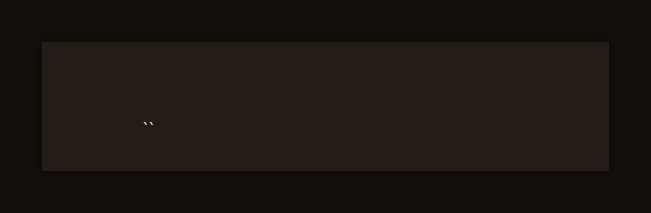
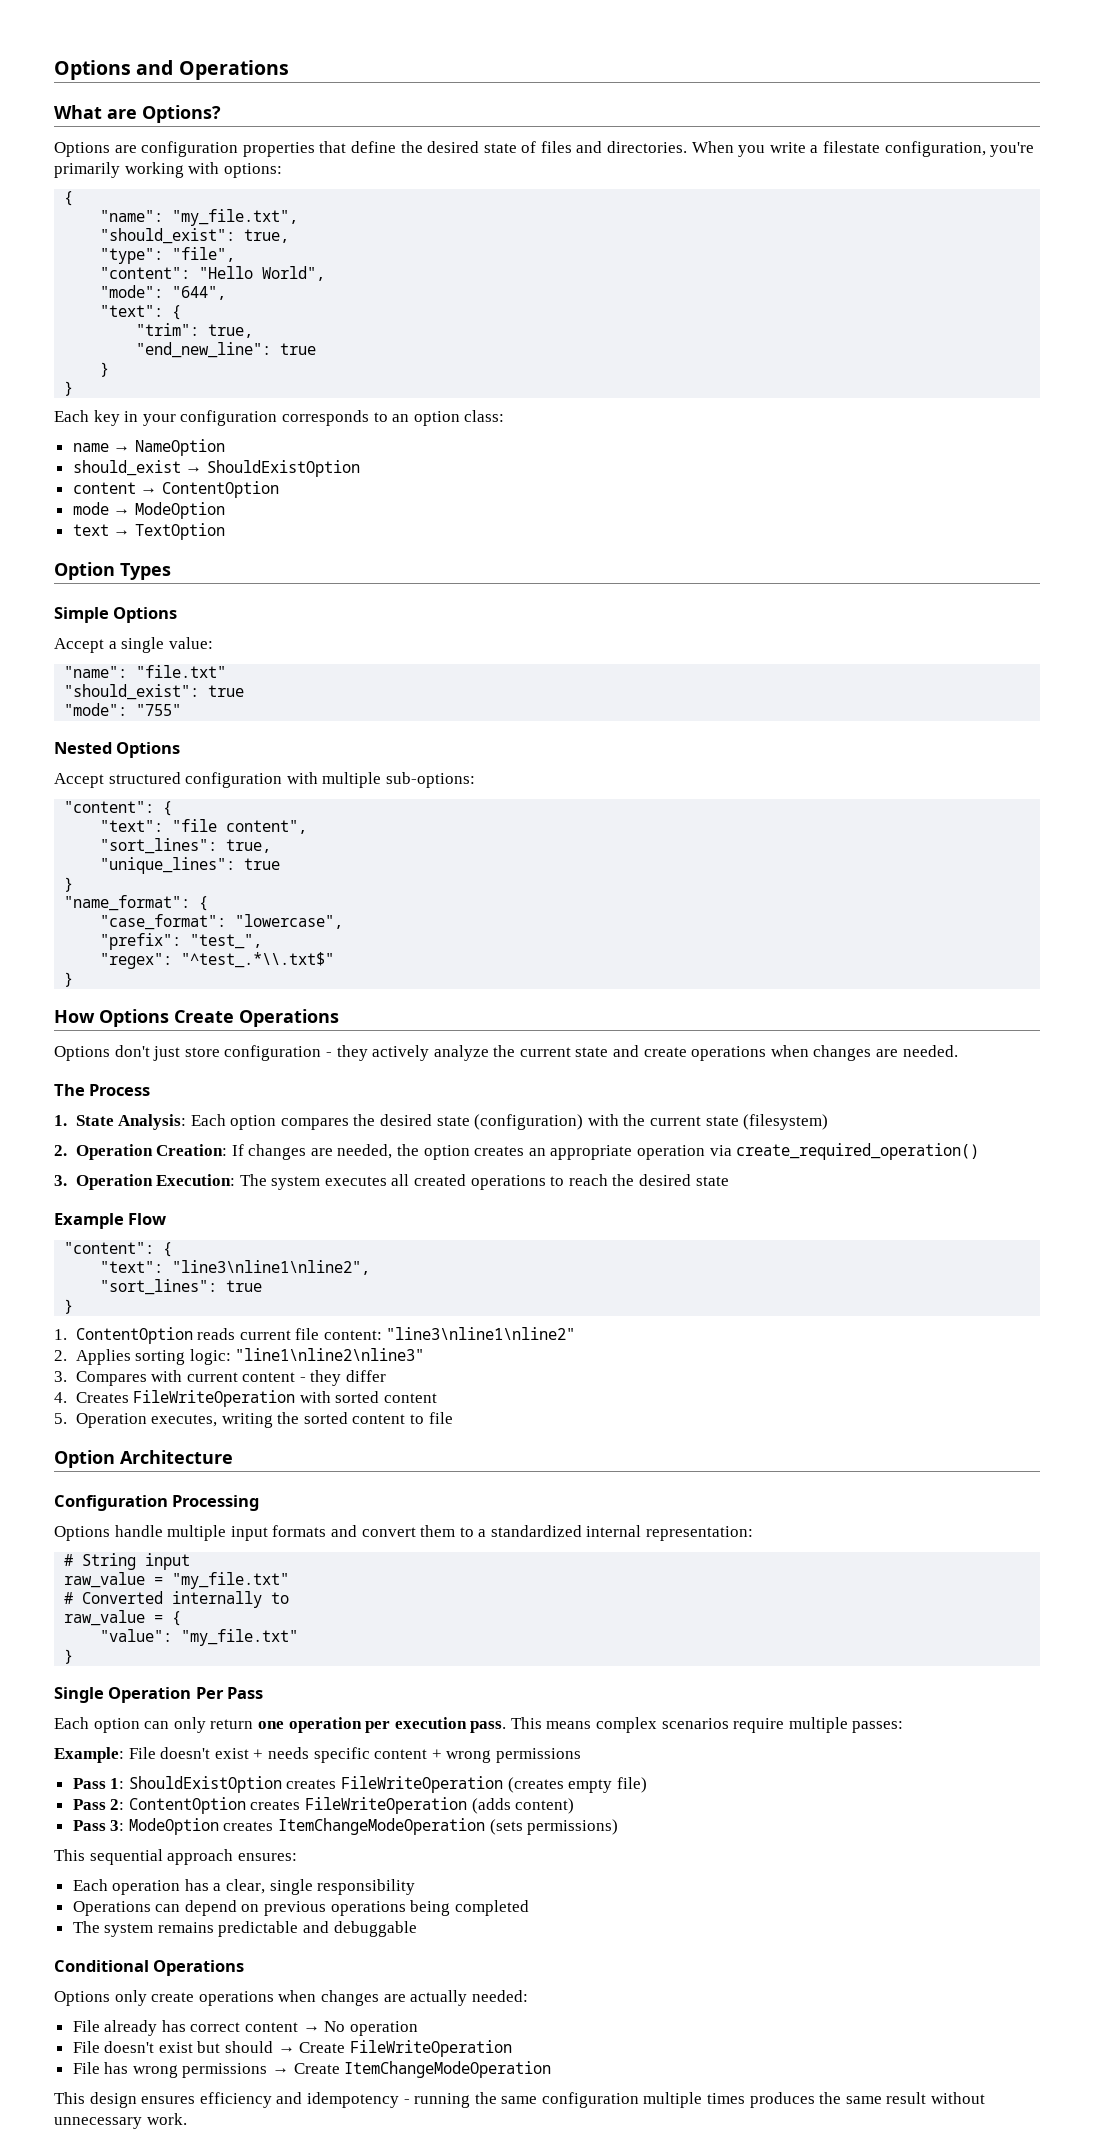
- ``
+ Options and Operations
+ What are Options?
+ Options are configuration properties that define the desired state of files and directories. When you write a filestate configuration, you're primarily working with options:
+ {
+ "name": "my_file.txt",
+ "should_exist": true,
+ "type": "file",
+ "content": "Hello World",
+ "mode": "644",
+ "text": {
+ "trim": true,
+ "end_new_line": true
+ }
+ }
+ Each key in your configuration corresponds to an option class:
+ name → NameOption
+ should_exist → ShouldExistOption
+ content → ContentOption
+ mode → ModeOption
+ text → TextOption
+ Option Types
+ Simple Options
+ Accept a single value:
+ "name": "file.txt"
+ "should_exist": true
+ "mode": "755"
+ Nested Options
+ Accept structured configuration with multiple sub-options:
+ "content": {
+ "text": "file content",
+ "sort_lines": true,
+ "unique_lines": true
+ }
+ "name_format": {
+ "case_format": "lowercase",
+ "prefix": "test_",
+ "regex": "^test_.*\\.txt$"
+ }
+ How Options Create Operations
+ Options don't just store configuration - they actively analyze the current state and create operations when changes are needed.
+ The Process
+ 1. State Analysis: Each option compares the desired state (configuration) with the current state (filesystem)
+ 2. Operation Creation: If changes are needed, the option creates an appropriate operation via create_required_operation()
+ 3. Operation Execution: The system executes all created operations to reach the desired state
+ Example Flow
+ "content": {
+ "text": "line3\nline1\nline2",
+ "sort_lines": true
+ }
+ 1. ContentOption reads current file content: "line3\nline1\nline2"
+ 2. Applies sorting logic: "line1\nline2\nline3"
+ 3. Compares with current content - they differ
+ 4. Creates FileWriteOperation with sorted content
+ 5. Operation executes, writing the sorted content to file
+ Option Architecture
+ Configuration Processing
+ Options handle multiple input formats and convert them to a standardized internal representation:
+ # String input
+ raw_value = "my_file.txt"
+ # Converted internally to
+ raw_value = {
+ "value": "my_file.txt"
+ }
+ Single Operation Per Pass
+ Each option can only return one operation per execution pass. This means complex scenarios require multiple passes:
+ Example: File doesn't exist + needs specific content + wrong permissions
+ Pass 1: ShouldExistOption creates FileWriteOperation (creates empty file)
+ Pass 2: ContentOption creates FileWriteOperation (adds content)
+ Pass 3: ModeOption creates ItemChangeModeOperation (sets permissions)
+ This sequential approach ensures:
+ Each operation has a clear, single responsibility
+ Operations can depend on previous operations being completed
+ The system remains predictable and debuggable
+ Conditional Operations
+ Options only create operations when changes are actually needed:
+ File already has correct content → No operation
+ File doesn't exist but should → Create FileWriteOperation
+ File has wrong permissions → Create ItemChangeModeOperation
+ This design ensures efficiency and idempotency - running the same configuration multiple times produces the same result without unnecessary work.

